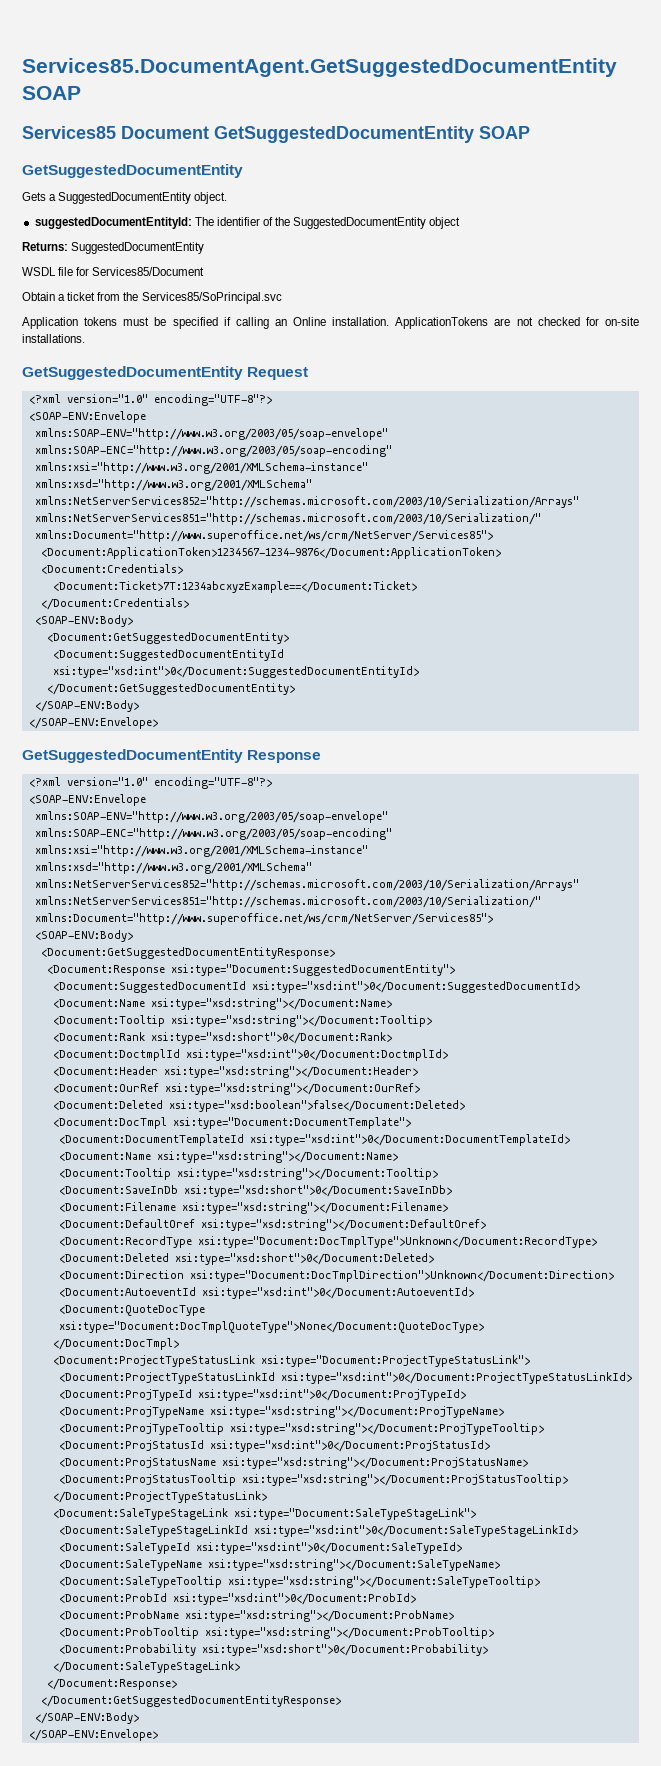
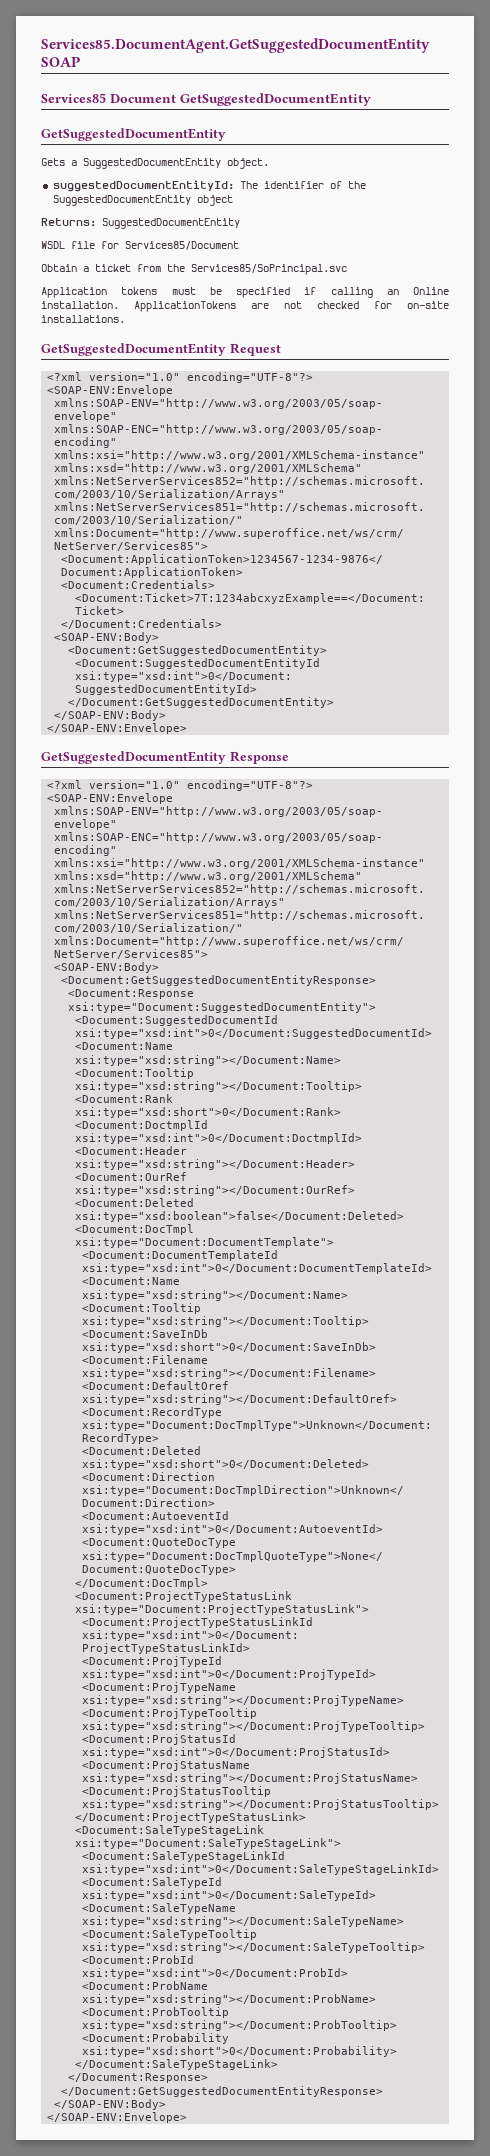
- Services85 Document GetSuggestedDocumentEntity SOAP
+ Services85 Document GetSuggestedDocumentEntity

